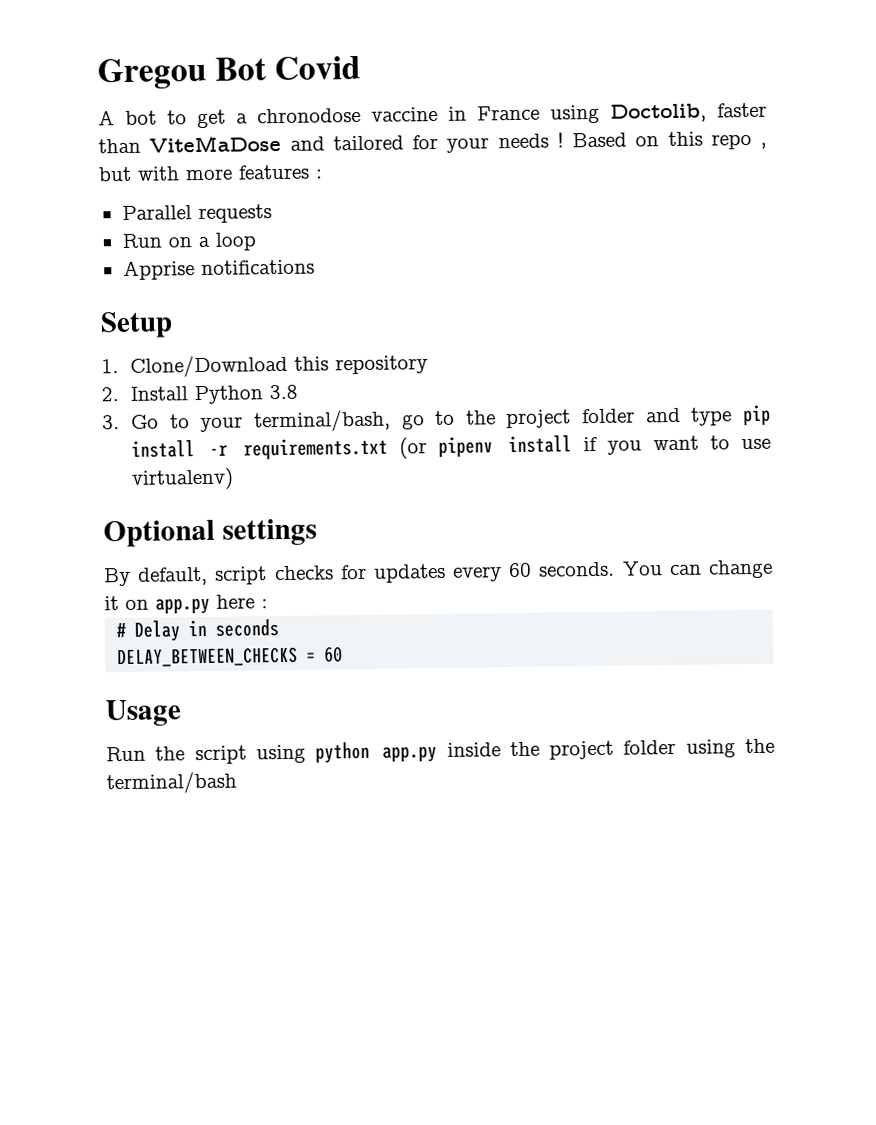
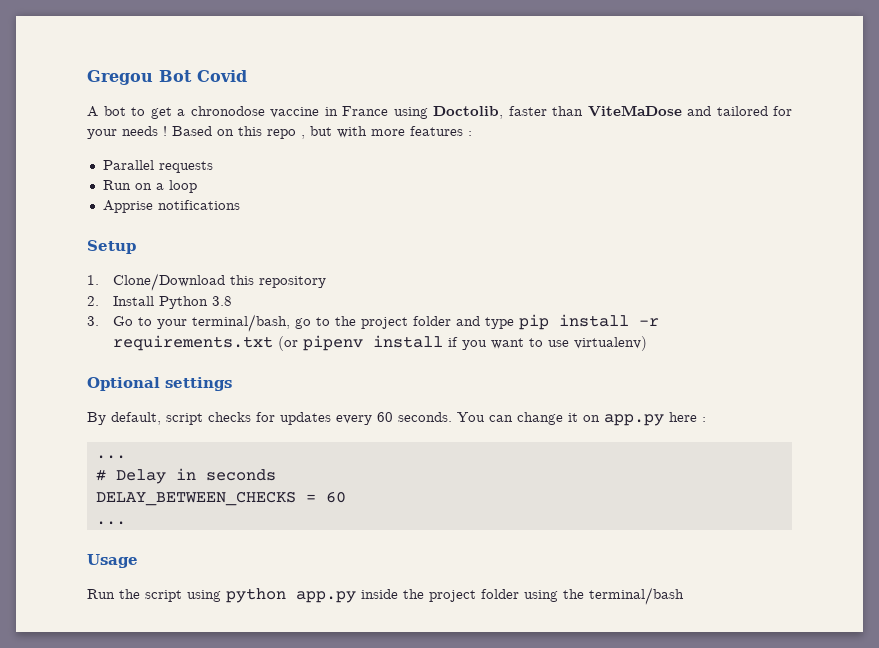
  You can change it on app.py here :
+ ...
  DELAY_BETWEEN_CHECKS = 60
+ ...

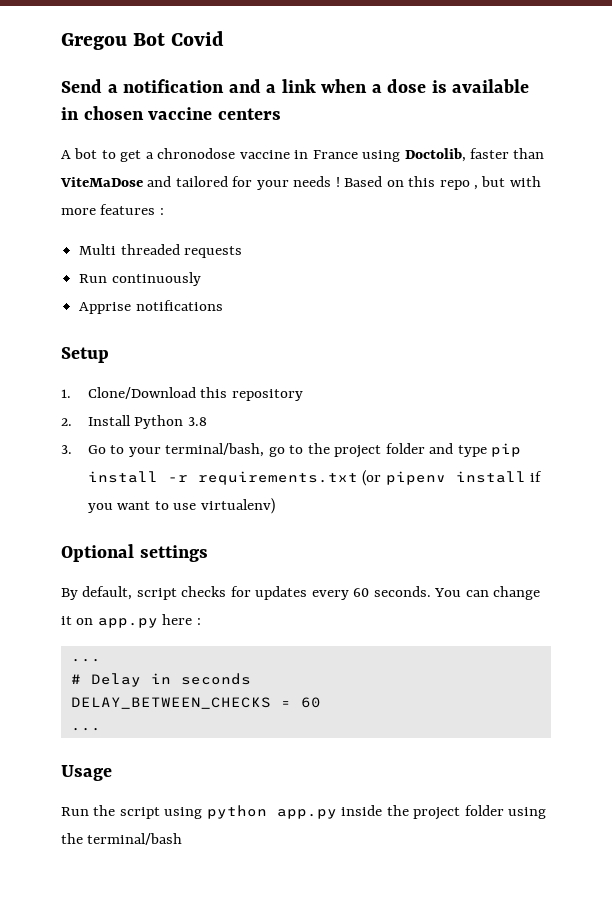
+ Send a notification and a link when a dose is available in chosen vaccine centers
- Parallel requests
+ Multi threaded requests
- Run on a loop
+ Run continuously

